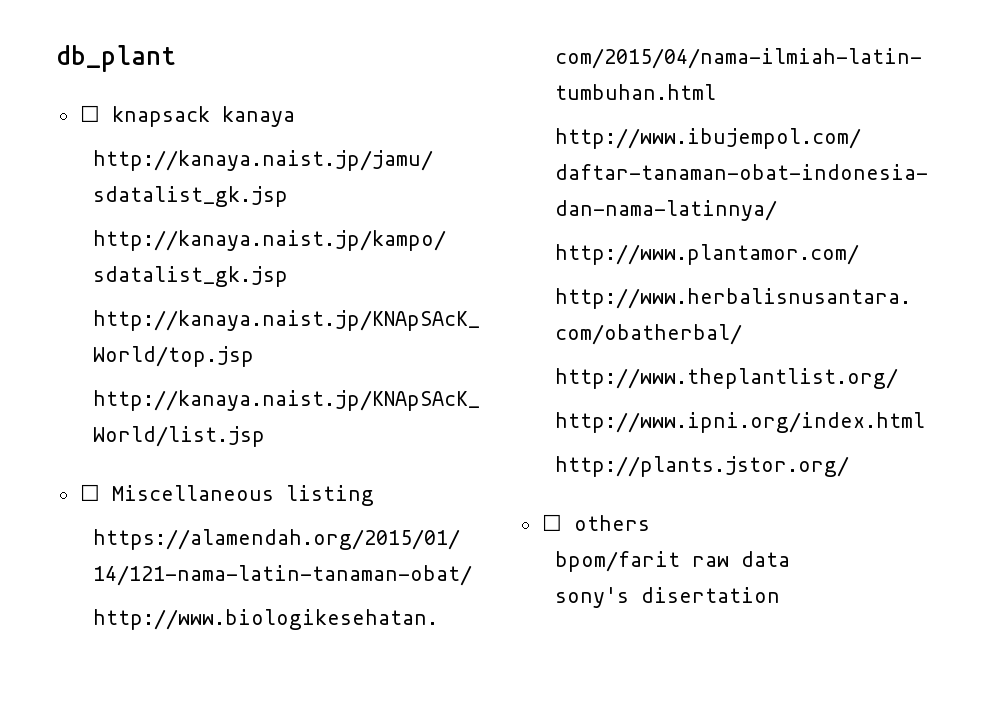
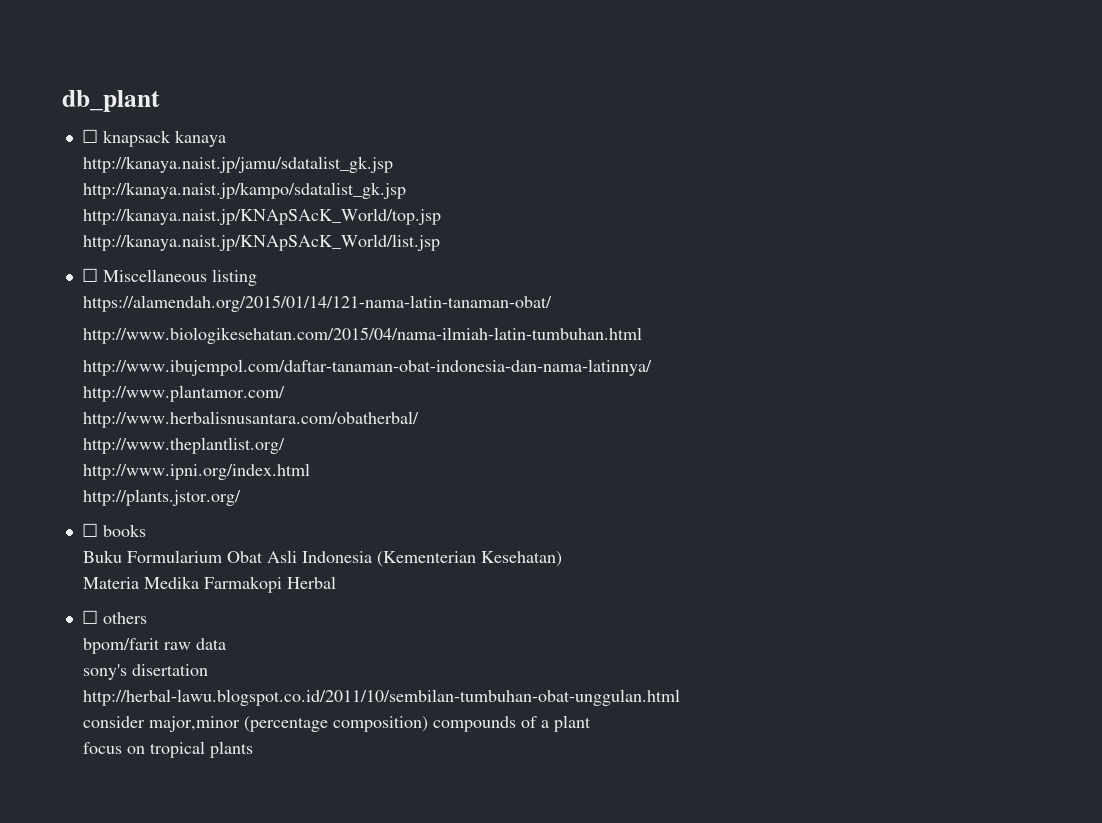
+ ☐ books
+ Buku Formularium Obat Asli Indonesia (Kementerian Kesehatan)
+ Materia Medika Farmakopi Herbal
+ http://herbal-lawu.blogspot.co.id/2011/10/sembilan-tumbuhan-obat-unggulan.html
+ consider major,minor (percentage composition) compounds of a plant
+ focus on tropical plants

